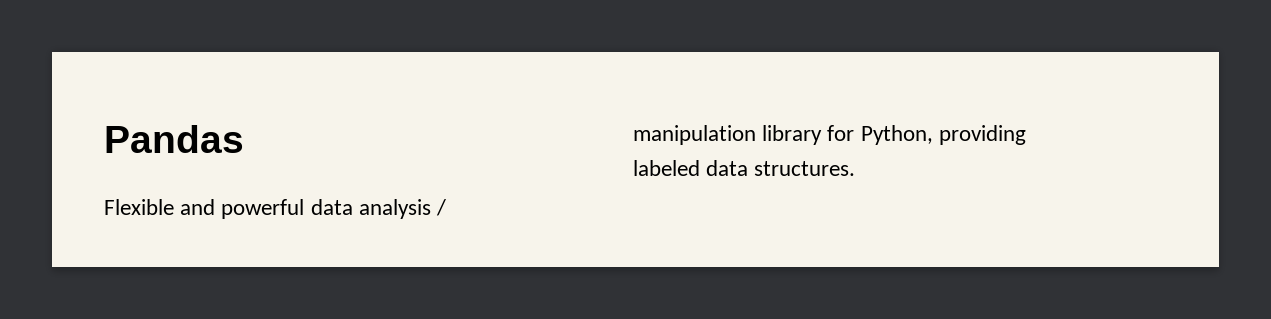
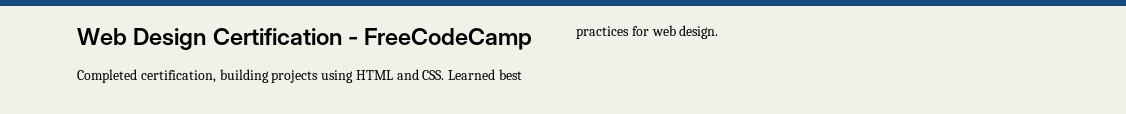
- Pandas
- Flexible and powerful data analysis / manipulation library for Python, providing labeled data structures.
+ Web Design Certification - FreeCodeCamp
+ Completed certification, building projects using HTML and CSS. Learned best practices for web design.

